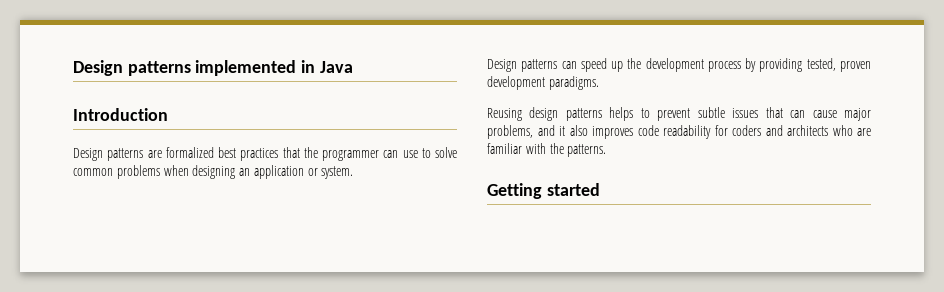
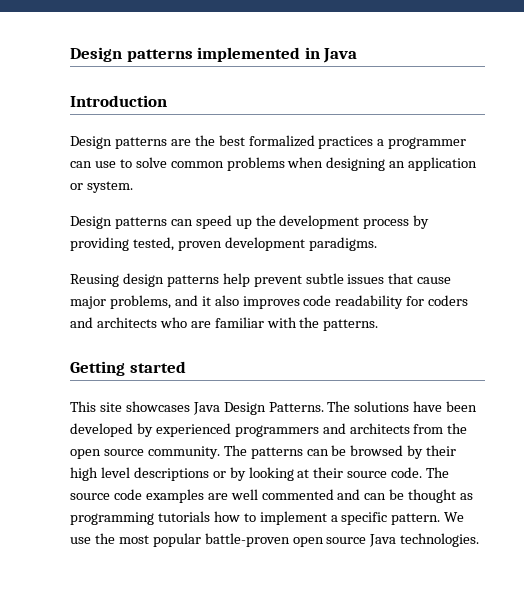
- Design patterns are formalized best practices that the programmer can use to solve common problems when designing an application or system.
+ Design patterns are the best formalized practices a programmer can use to solve common problems when designing an application or system.
- Reusing design patterns helps to prevent subtle issues that can cause major problems, and it also improves code readability for coders and architects who are familiar with the patterns.
+ Reusing design patterns help prevent subtle issues that cause major problems, and it also improves code readability for coders and architects who are familiar with the patterns.
+ This site showcases Java Design Patterns. The solutions have been developed by experienced programmers and architects from the open source community. The patterns can be browsed by their high level descriptions or by looking at their source code. The source code examples are well commented and can be thought as programming tutorials how to implement a specific pattern. We use the most popular battle-proven open source Java technologies.

